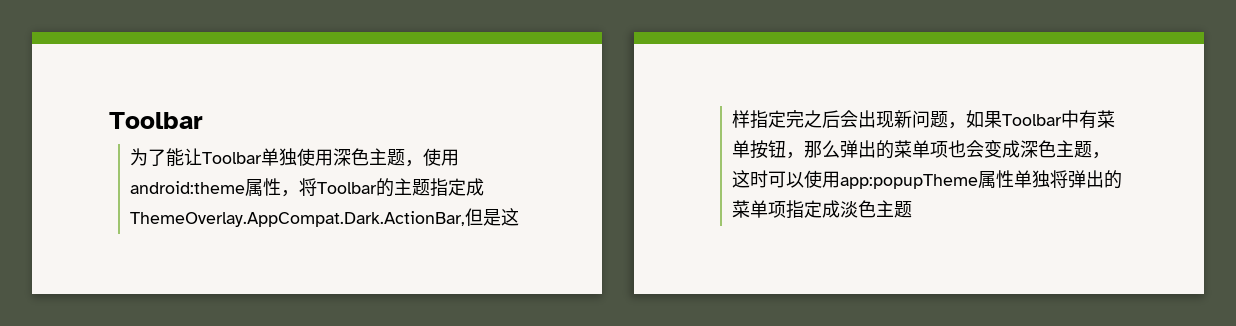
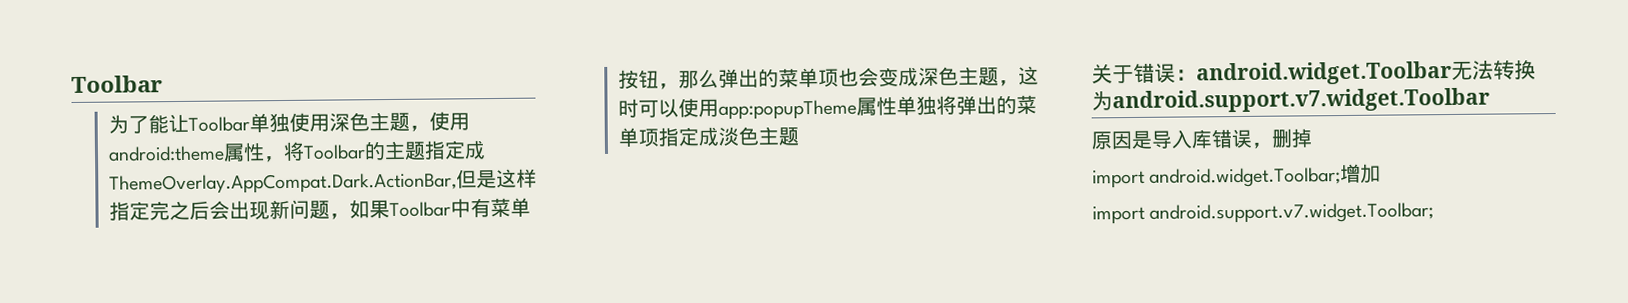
+ 关于错误：android.widget.Toolbar无法转换为android.support.v7.widget.Toolbar
+ 原因是导入库错误，删掉
+ import android.widget.Toolbar;增加
+ import android.support.v7.widget.Toolbar;

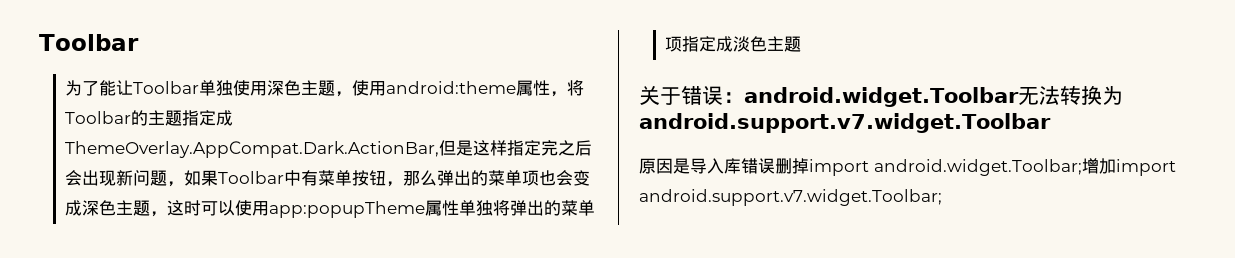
- 原因是导入库错误，删掉
- import android.widget.Toolbar;增加
- import android.support.v7.widget.Toolbar;
+ 原因是导入库错误删掉import android.widget.Toolbar;增加import android.support.v7.widget.Toolbar;

